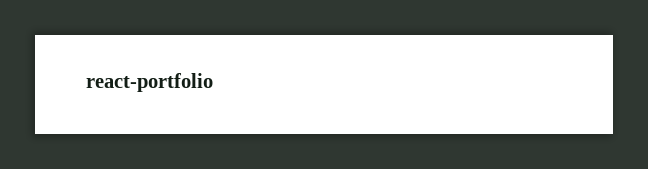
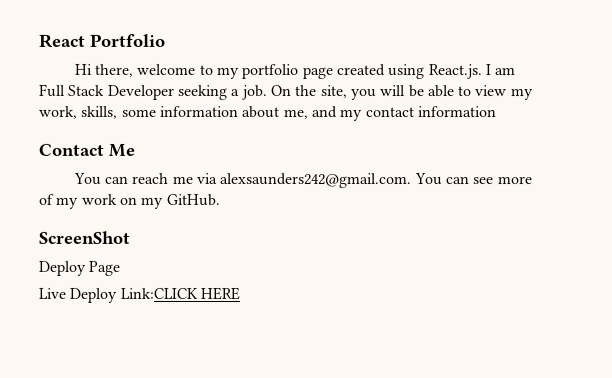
- react-portfolio
+ React Portfolio
+ Hi there, welcome to my portfolio page created using React.js. I am Full Stack Developer seeking a job. On the site, you will be able to view my work, skills, some information about me, and my contact information
+ Contact Me
+ You can reach me via alexsaunders242@gmail.com. You can see more of my work on my GitHub.
+ ScreenShot
+ Deploy Page
+ Live Deploy Link:CLICK HERE

